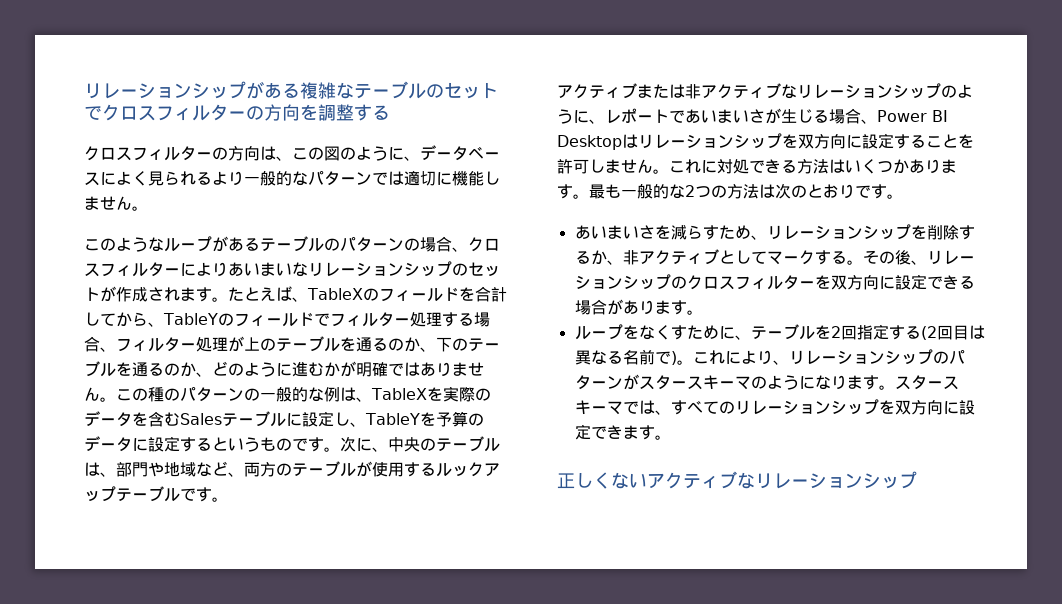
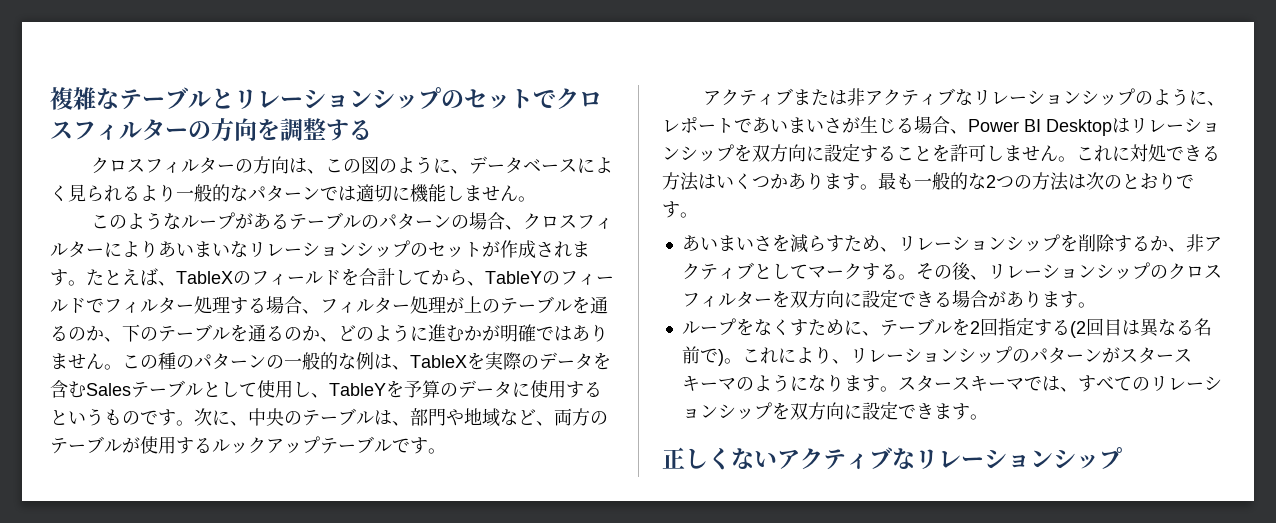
- リレーションシップがある複雑なテーブルのセットでクロスフィルターの方向を調整する
+ 複雑なテーブルとリレーションシップのセットでクロスフィルターの方向を調整する
- この種のパターンの一般的な例は、TableXを実際のデータを含むSalesテーブルに設定し、TableYを予算のデータに設定するというものです。
+ この種のパターンの一般的な例は、TableXを実際のデータを含むSalesテーブルとして使用し、TableYを予算のデータに使用するというものです。

